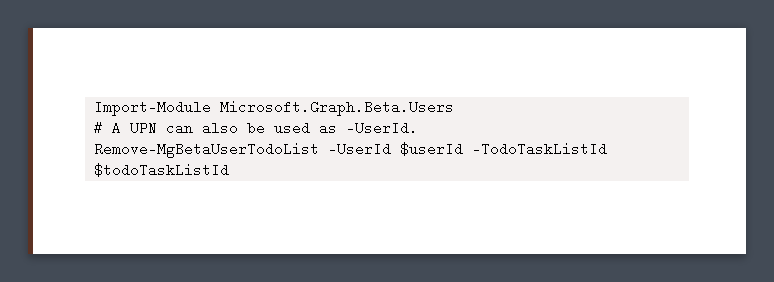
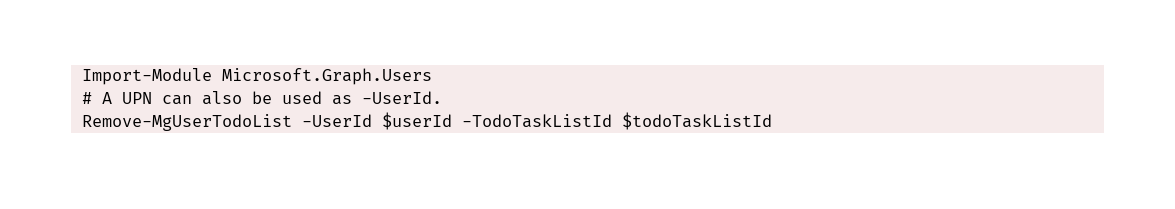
- Import-Module Microsoft.Graph.Beta.Users
+ Import-Module Microsoft.Graph.Users
- Remove-MgBetaUserTodoList -UserId $userId -TodoTaskListId $todoTaskListId
+ Remove-MgUserTodoList -UserId $userId -TodoTaskListId $todoTaskListId

